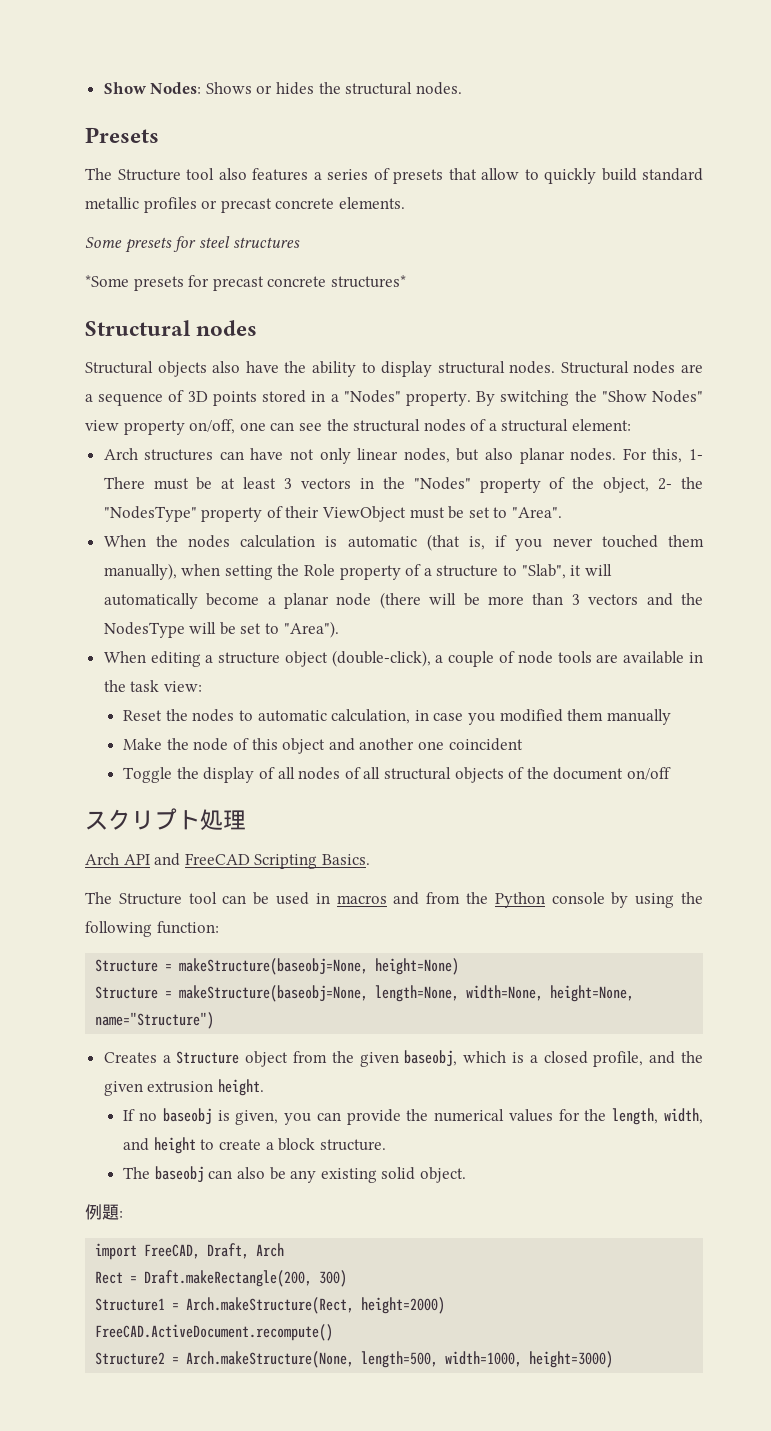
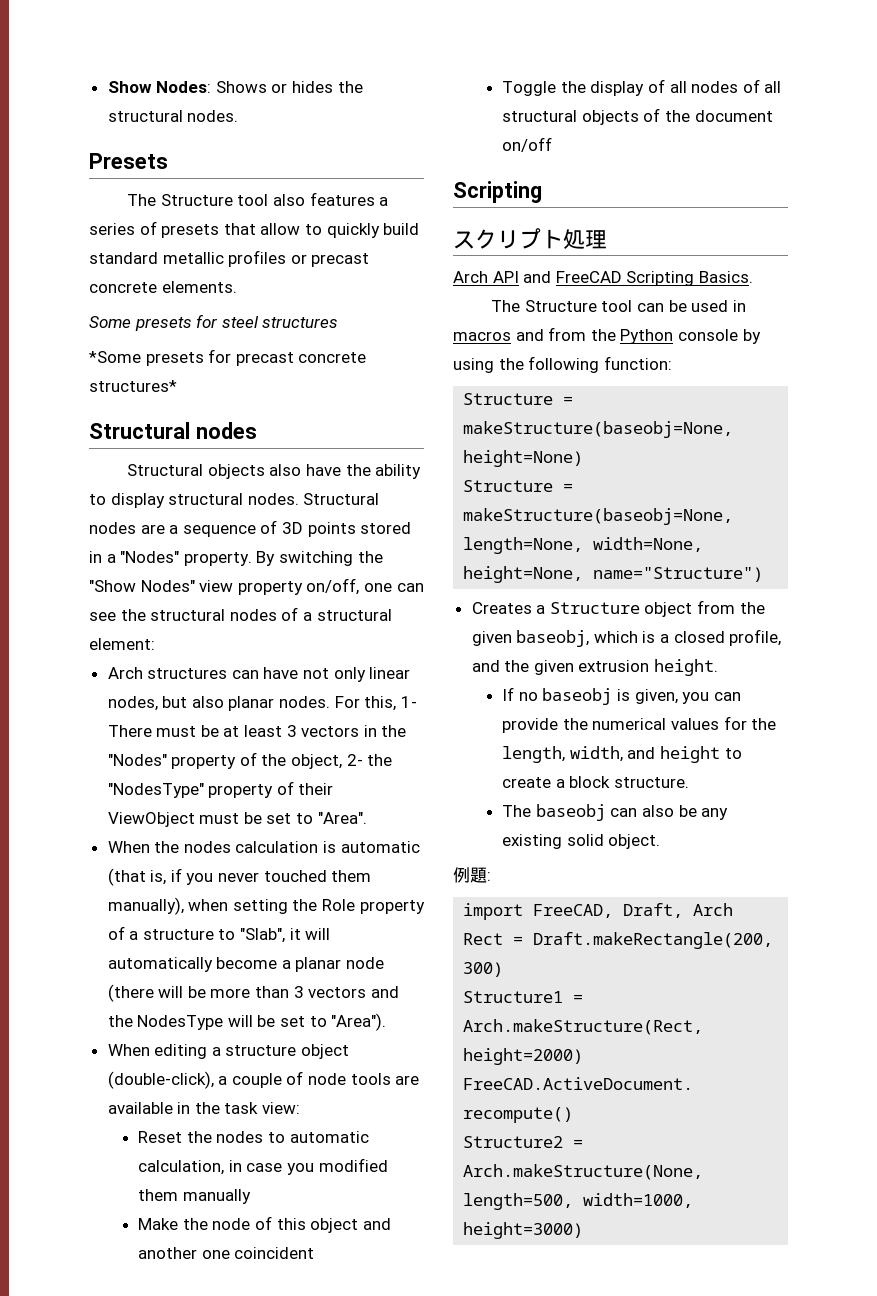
  Toggle the display of all nodes of all structural objects of the document on/off
+ Scripting

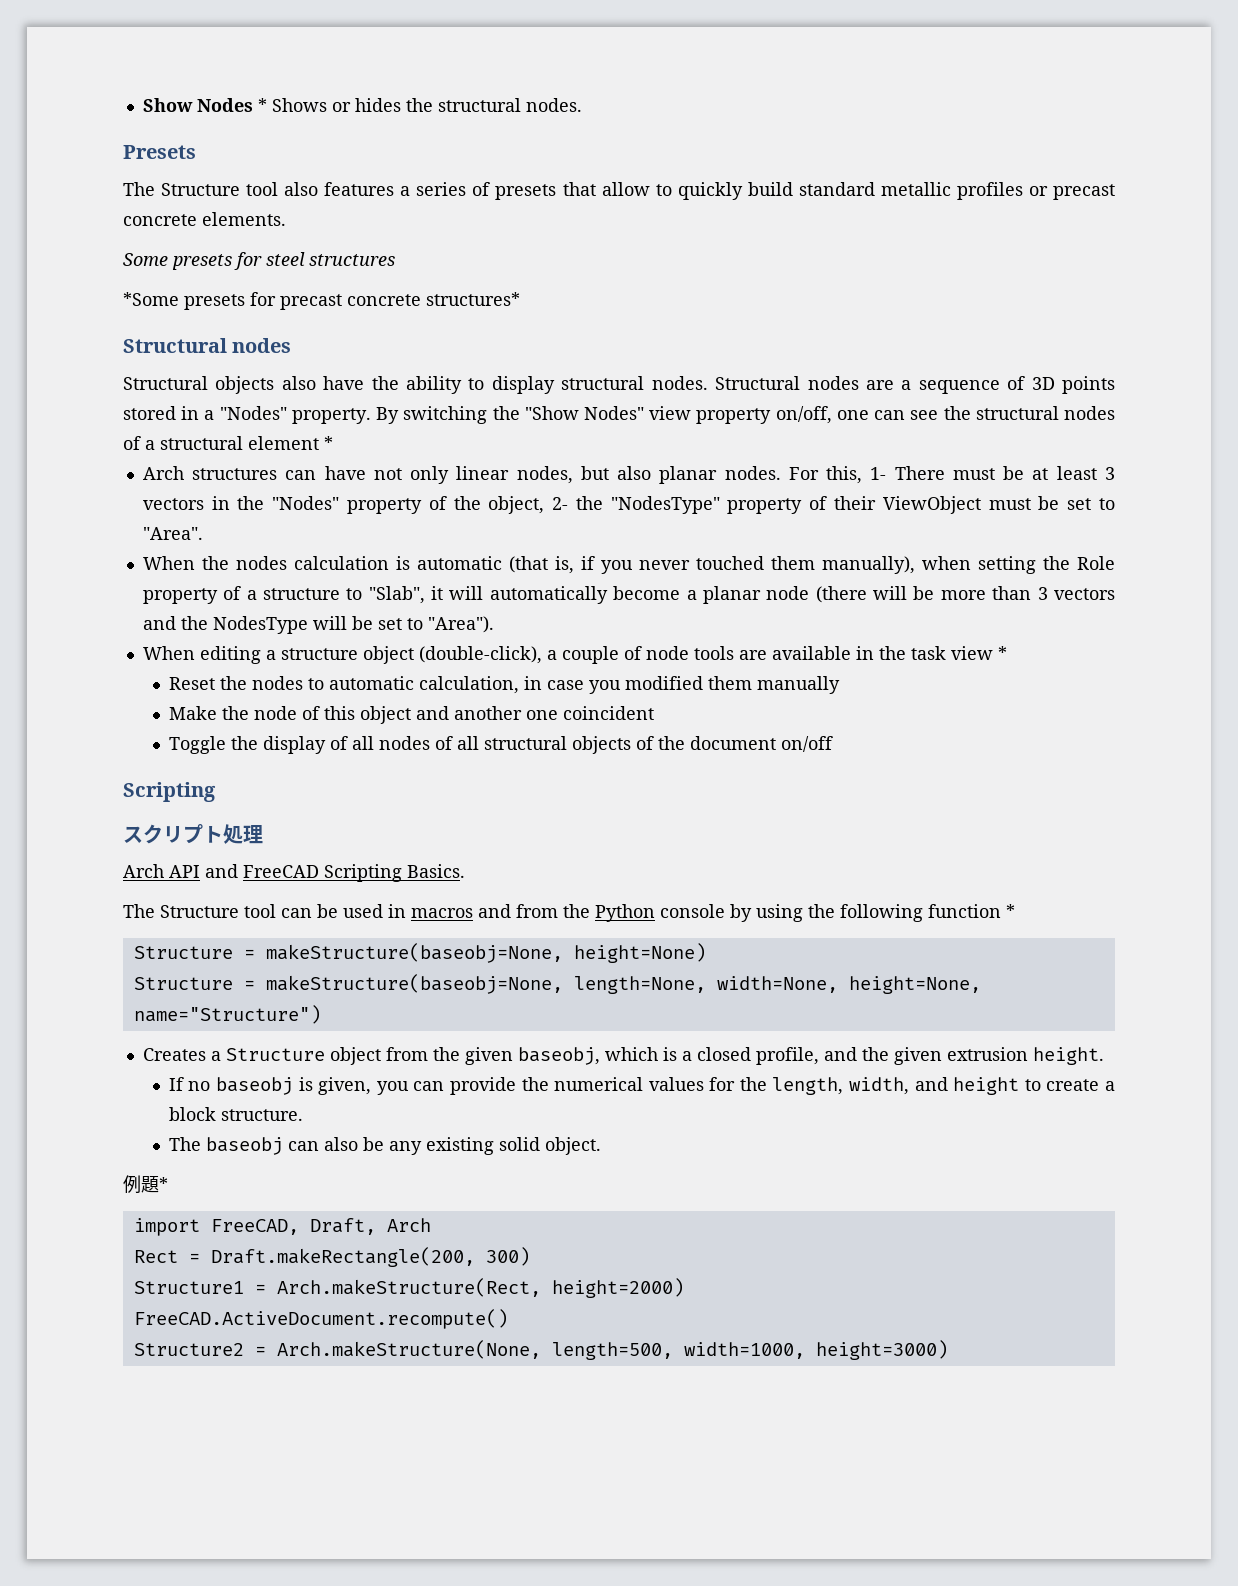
- Show Nodes: Shows or hides the structural nodes.
+ Show Nodes * Shows or hides the structural nodes.
- By switching the "Show Nodes" view property on/off, one can see the structural nodes of a structural element:
+ By switching the "Show Nodes" view property on/off, one can see the structural nodes of a structural element *
- When editing a structure object (double-click), a couple of node tools are available in the task view:
+ When editing a structure object (double-click), a couple of node tools are available in the task view *
- The Structure tool can be used in macros and from the Python console by using the following function:
+ The Structure tool can be used in macros and from the Python console by using the following function *
- 例題:
+ 例題*

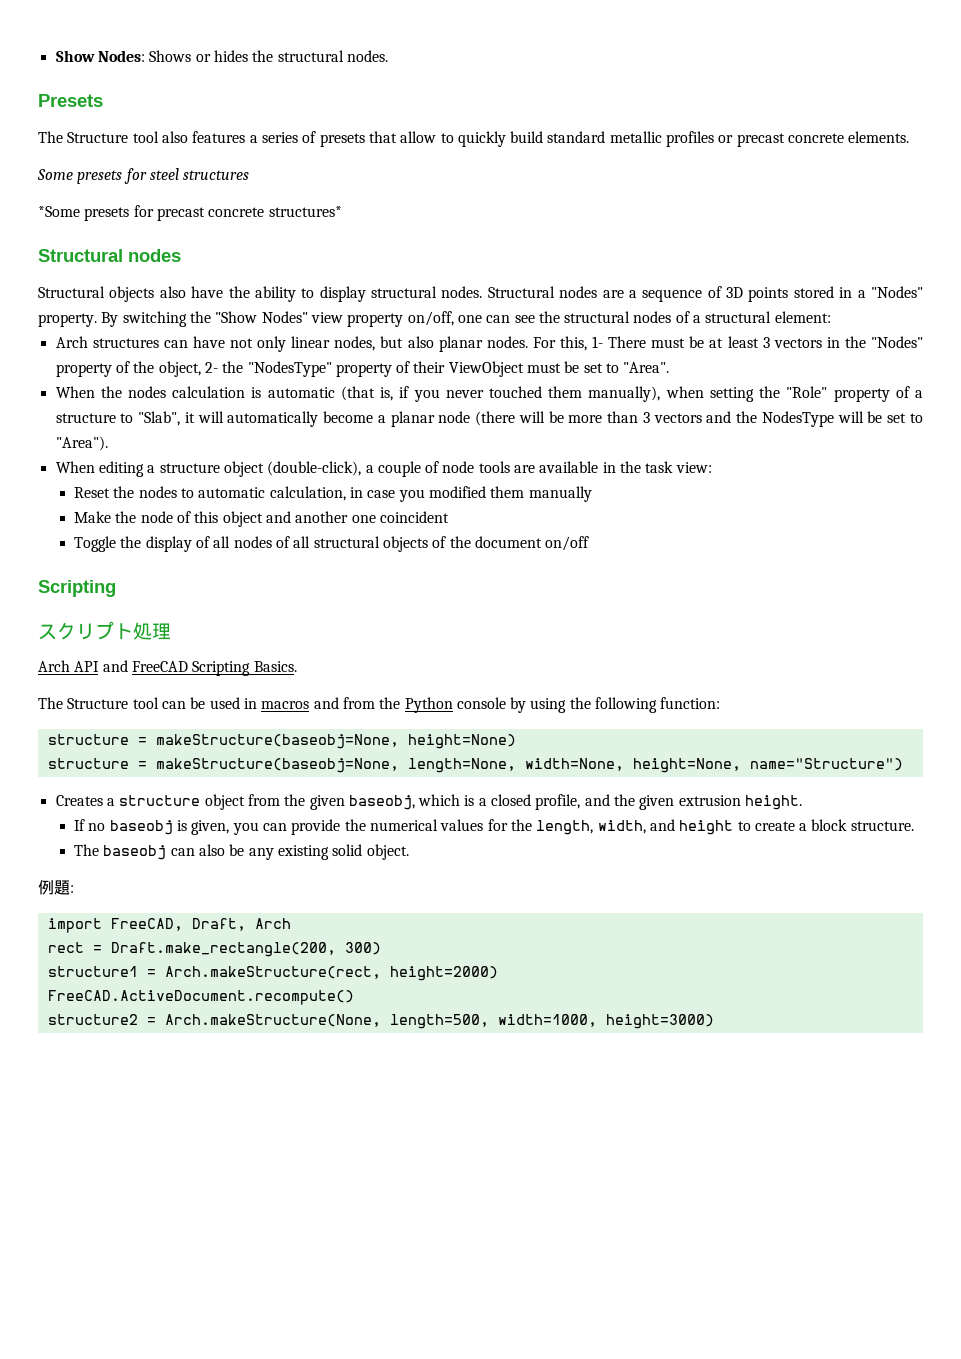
- Show Nodes * Shows or hides the structural nodes.
+ Show Nodes: Shows or hides the structural nodes.
- By switching the "Show Nodes" view property on/off, one can see the structural nodes of a structural element *
+ By switching the "Show Nodes" view property on/off, one can see the structural nodes of a structural element:
- When the nodes calculation is automatic (that is, if you never touched them manually), when setting the Role property of a structure to "Slab", it will automatically become a planar node (there will be more than 3 vectors and the NodesType will be set to "Area").
+ When the nodes calculation is automatic (that is, if you never touched them manually), when setting the "Role" property of a structure to "Slab", it will automatically become a planar node (there will be more than 3 vectors and the NodesType will be set to "Area").
- When editing a structure object (double-click), a couple of node tools are available in the task view *
+ When editing a structure object (double-click), a couple of node tools are available in the task view:
- The Structure tool can be used in macros and from the Python console by using the following function *
- Structure = makeStructure(baseobj=None, height=None)
+ The Structure tool can be used in macros and from the Python console by using the following function:
+ structure = makeStructure(baseobj=None, height=None)
- Structure = makeStructure(baseobj=None, length=None, width=None, height=None, name="Structure")
+ structure = makeStructure(baseobj=None, length=None, width=None, height=None, name="Structure")
- Creates a Structure object from the given baseobj, which is a closed profile, and the given extrusion height.
+ Creates a structure object from the given baseobj, which is a closed profile, and the given extrusion height.
- 例題*
+ 例題:
- Rect = Draft.makeRectangle(200, 300)
- Structure1 = Arch.makeStructure(Rect, height=2000)
+ rect = Draft.make_rectangle(200, 300)
+ structure1 = Arch.makeStructure(rect, height=2000)
- Structure2 = Arch.makeStructure(None, length=500, width=1000, height=3000)
+ structure2 = Arch.makeStructure(None, length=500, width=1000, height=3000)

